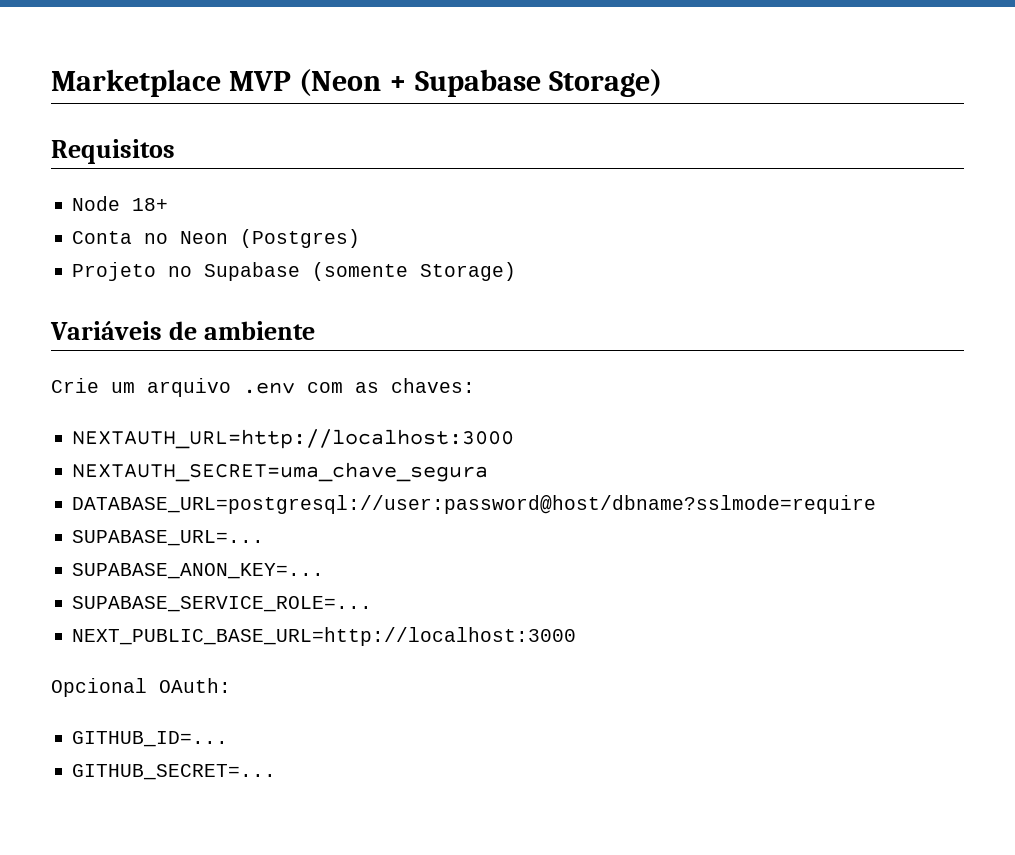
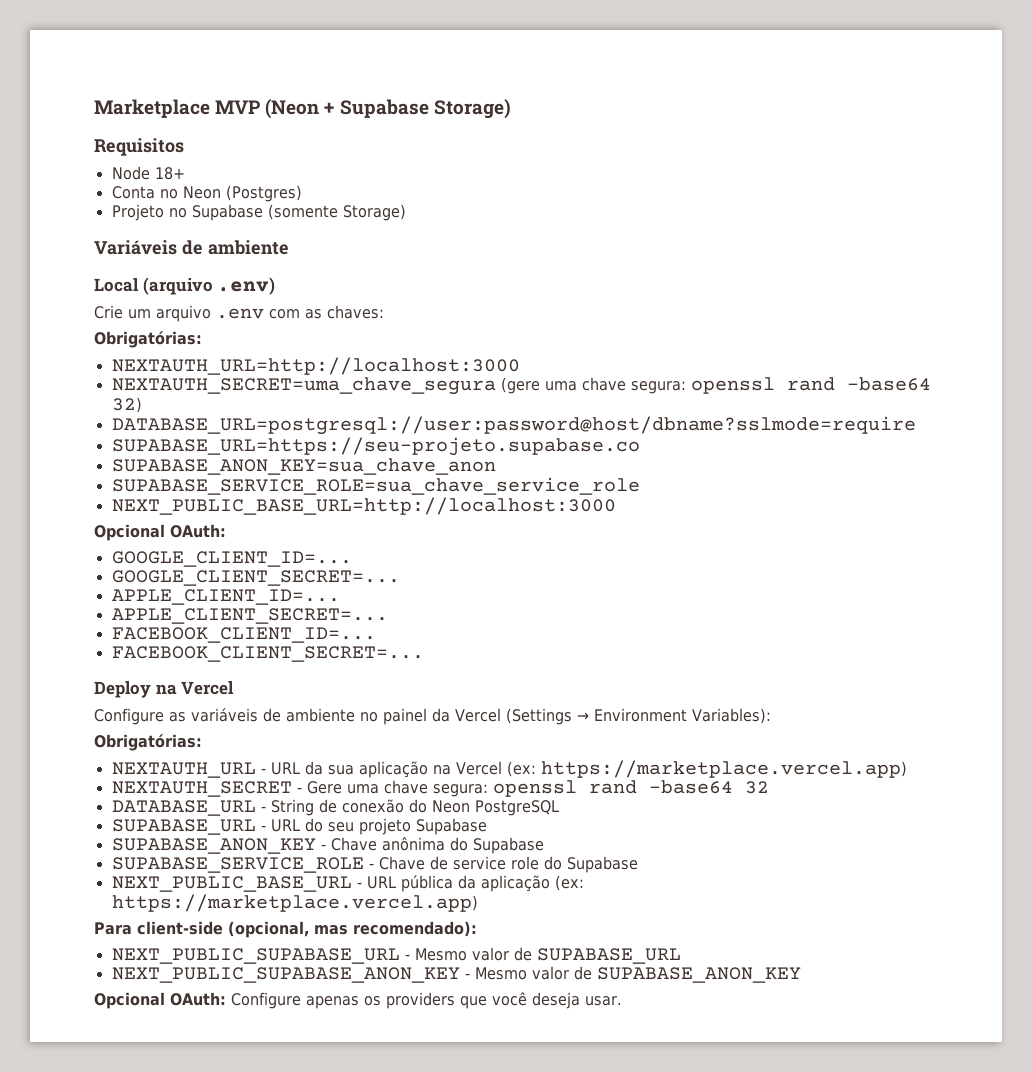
+ Local (arquivo .env)
  Crie um arquivo .env com as chaves:
+ Obrigatórias:
- NEXTAUTH_SECRET=uma_chave_segura
+ NEXTAUTH_SECRET=uma_chave_segura (gere uma chave segura: openssl rand -base64 32)
  DATABASE_URL=postgresql://user:password@host/dbname?sslmode=require
- SUPABASE_URL=...
- SUPABASE_ANON_KEY=...
- SUPABASE_SERVICE_ROLE=...
+ SUPABASE_URL=https://seu-projeto.supabase.co
+ SUPABASE_ANON_KEY=sua_chave_anon
+ SUPABASE_SERVICE_ROLE=sua_chave_service_role
  NEXT_PUBLIC_BASE_URL=http://localhost:3000
  Opcional OAuth:
- GITHUB_ID=...
- GITHUB_SECRET=...
+ GOOGLE_CLIENT_ID=...
+ GOOGLE_CLIENT_SECRET=...
+ APPLE_CLIENT_ID=...
+ APPLE_CLIENT_SECRET=...
+ FACEBOOK_CLIENT_ID=...
+ FACEBOOK_CLIENT_SECRET=...
+ Deploy na Vercel
+ Configure as variáveis de ambiente no painel da Vercel (Settings → Environment Variables):
+ Obrigatórias:
+ NEXTAUTH_URL - URL da sua aplicação na Vercel (ex: https://marketplace.vercel.app)
+ NEXTAUTH_SECRET - Gere uma chave segura: openssl rand -base64 32
+ DATABASE_URL - String de conexão do Neon PostgreSQL
+ SUPABASE_URL - URL do seu projeto Supabase
+ SUPABASE_ANON_KEY - Chave anônima do Supabase
+ SUPABASE_SERVICE_ROLE - Chave de service role do Supabase
+ NEXT_PUBLIC_BASE_URL - URL pública da aplicação (ex: https://marketplace.vercel.app)
+ Para client-side (opcional, mas recomendado):
+ NEXT_PUBLIC_SUPABASE_URL - Mesmo valor de SUPABASE_URL
+ NEXT_PUBLIC_SUPABASE_ANON_KEY - Mesmo valor de SUPABASE_ANON_KEY
+ Opcional OAuth: Configure apenas os providers que você deseja usar.

